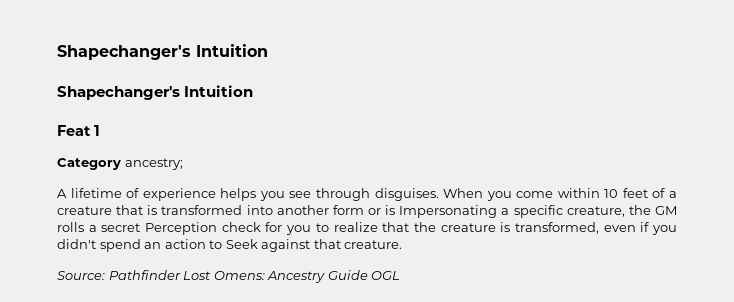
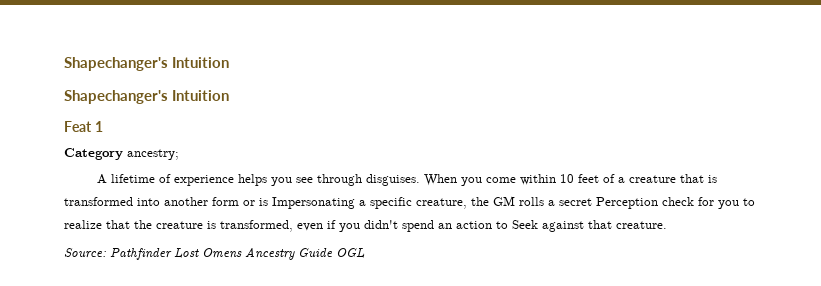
- Source: Pathfinder Lost Omens: Ancestry Guide OGL
+ Source: Pathfinder Lost Omens Ancestry Guide OGL

